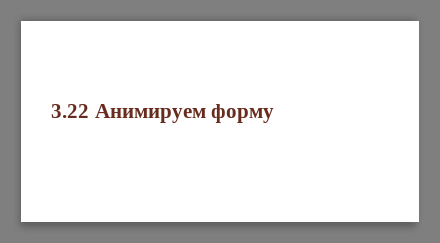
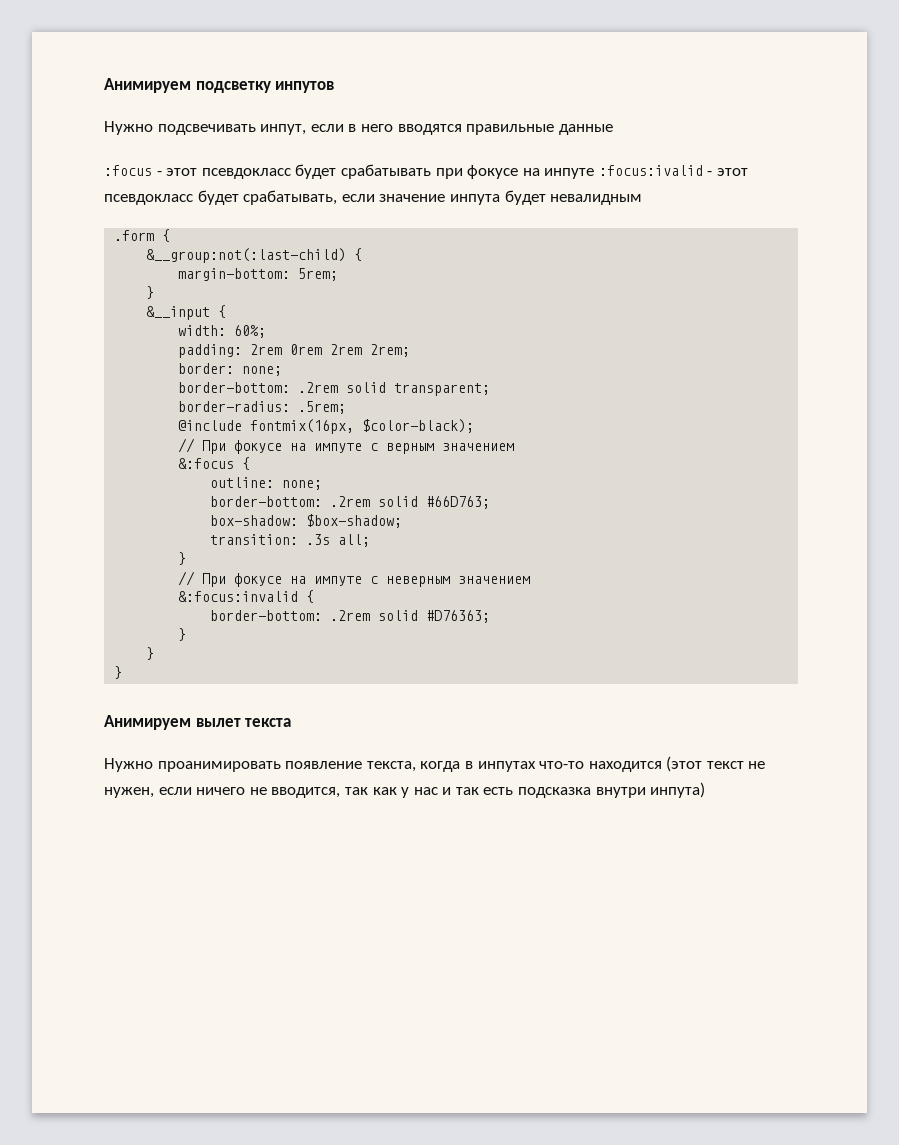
- 3.22 Анимируем форму
+ Анимируем подсветку инпутов
+ Нужно подсвечивать инпут, если в него вводятся правильные данные
+ :focus - этот псевдокласс будет срабатывать при фокусе на инпуте :focus:ivalid - этот псевдокласс будет срабатывать, если значение инпута будет невалидным
+ .form {
+ &__group:not(:last-child) {
+ margin-bottom: 5rem;
+ }
+ &__input {
+ width: 60%;
+ padding: 2rem 0rem 2rem 2rem;
+ border: none;
+ border-bottom: .2rem solid transparent;
+ border-radius: .5rem;
+ @include fontmix(16px, $color-black);
+ // При фокусе на импуте с верным значением
+ &:focus {
+ outline: none;
+ border-bottom: .2rem solid #66D763;
+ box-shadow: $box-shadow;
+ transition: .3s all;
+ }
+ // При фокусе на импуте с неверным значением
+ &:focus:invalid {
+ border-bottom: .2rem solid #D76363;
+ }
+ }
+ }
+ Анимируем вылет текста
+ Нужно проанимировать появление текста, когда в инпутах что-то находится (этот текст не нужен, если ничего не вводится, так как у нас и так есть подсказка внутри инпута)

